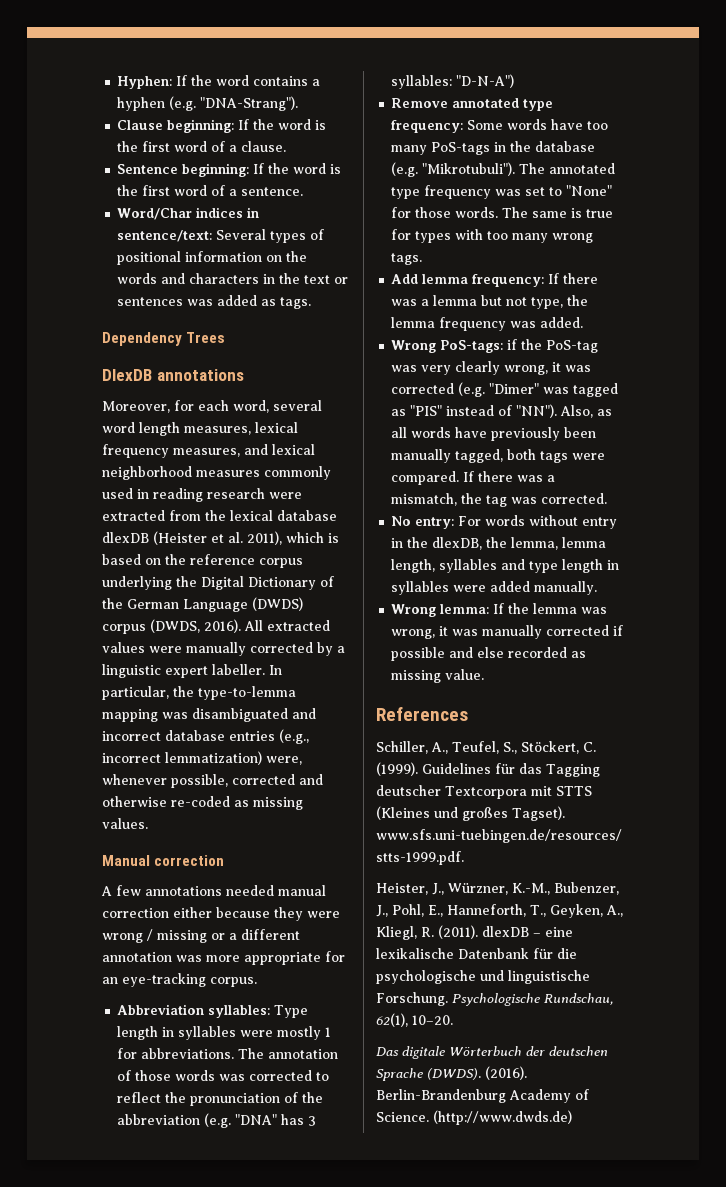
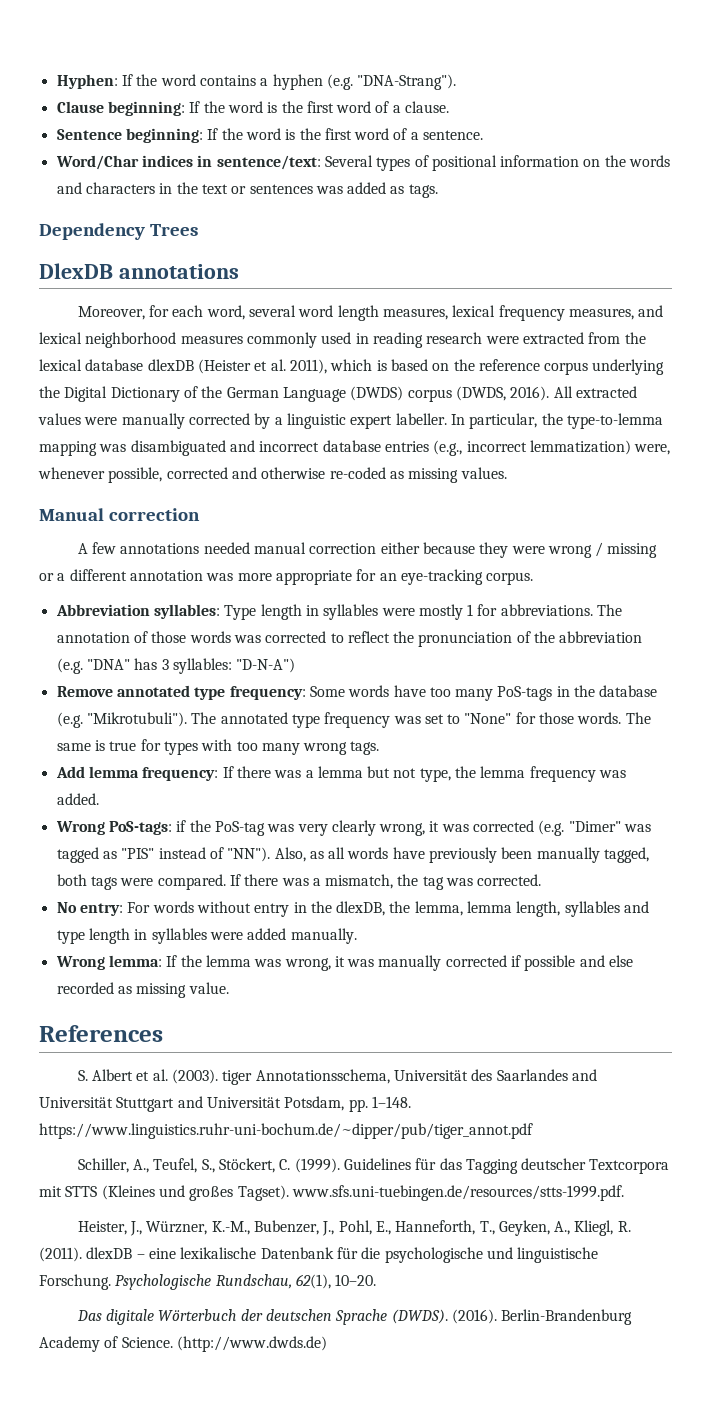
+ S. Albert et al. (2003). tiger Annotationsschema, Universität des Saarlandes and Universität Stuttgart and Universität Potsdam, pp. 1–148. https://www.linguistics.ruhr-uni-bochum.de/~dipper/pub/tiger_annot.pdf

